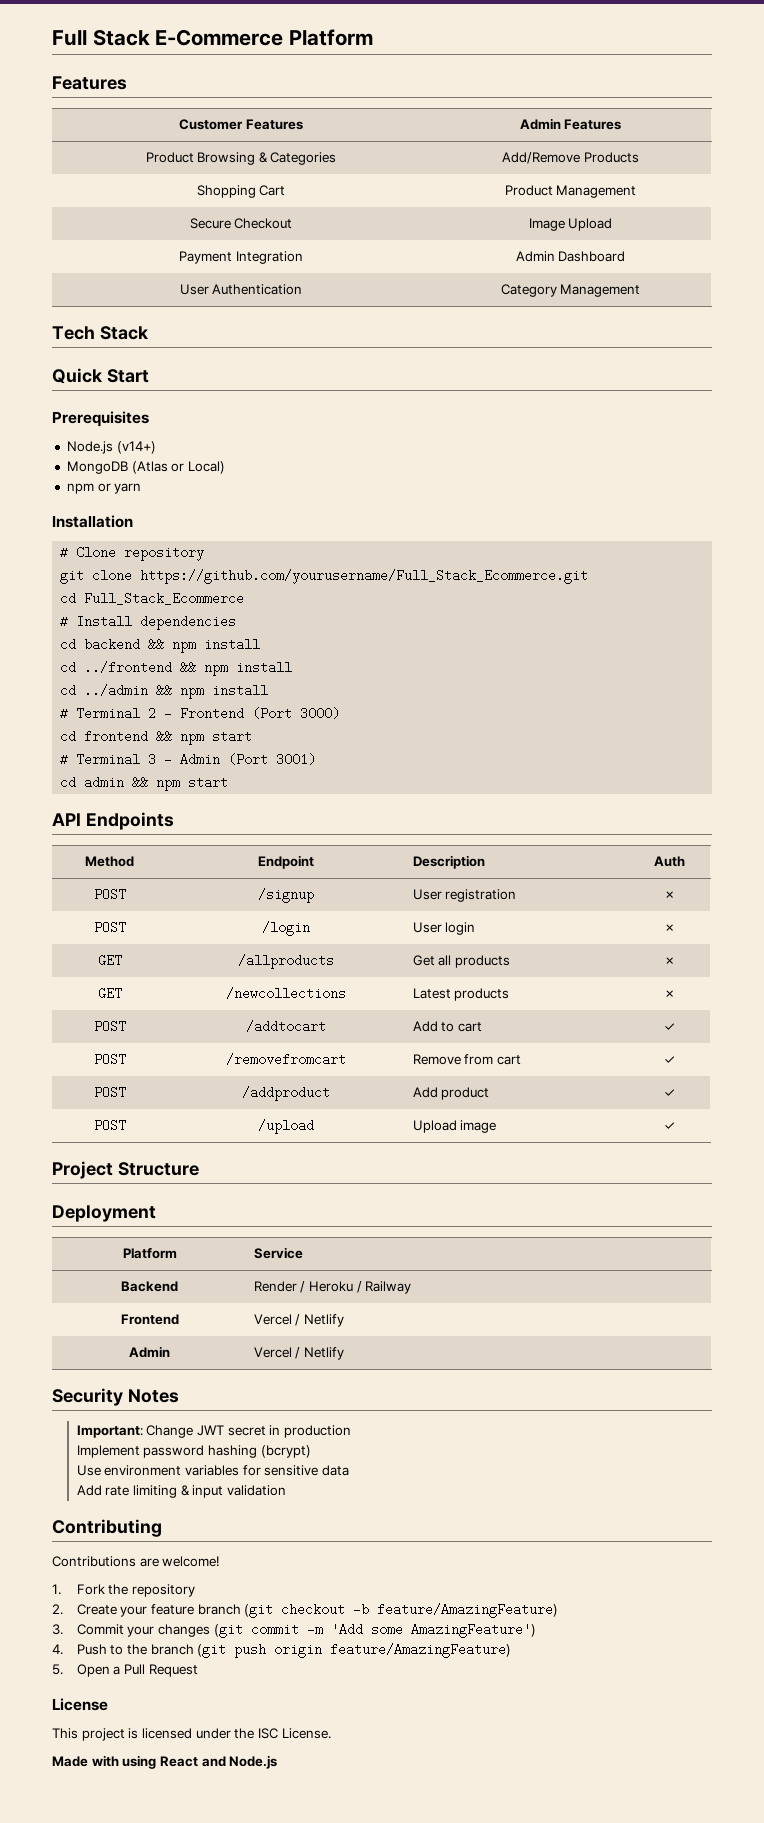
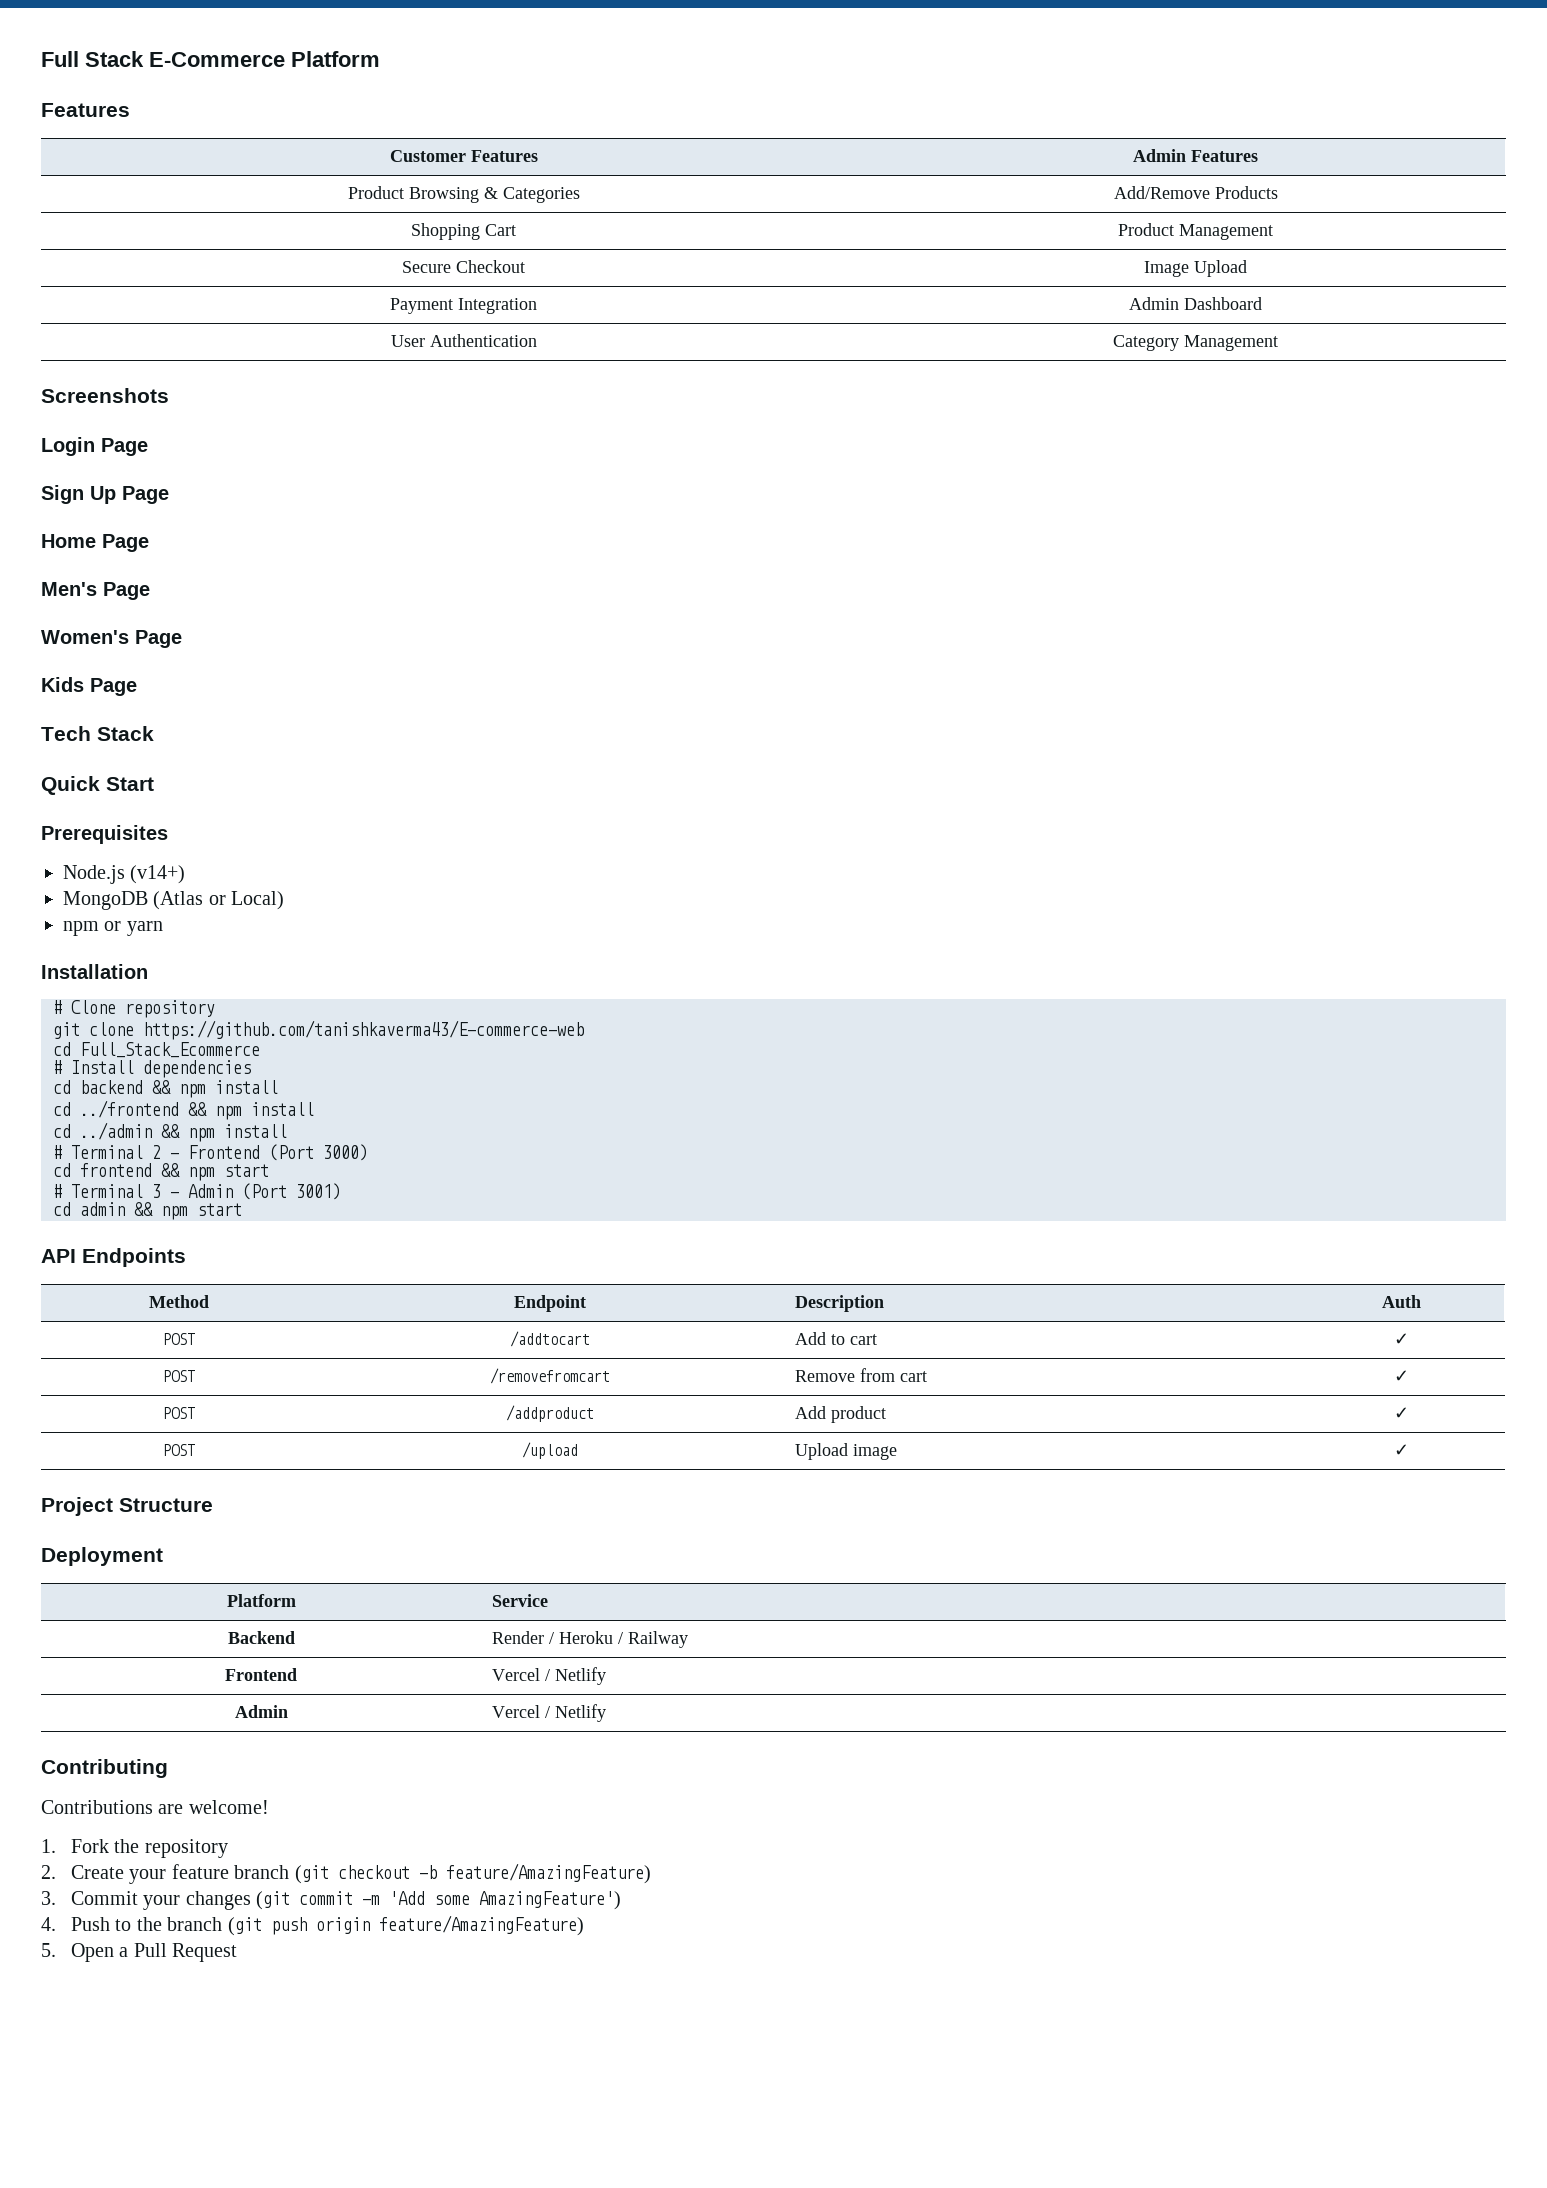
+ Screenshots
+ Login Page
+ Sign Up Page
+ Home Page
+ Men's Page
+ Women's Page
+ Kids Page
- git clone https://github.com/yourusername/Full_Stack_Ecommerce.git
+ git clone https://github.com/tanishkaverma43/E-commerce-web
- POST | /signup | User registration | ✗
- POST | /login | User login | ✗
- GET | /allproducts | Get all products | ✗
- GET | /newcollections | Latest products | ✗
- Security Notes
- Important: Change JWT secret in production
- Implement password hashing (bcrypt)
- Use environment variables for sensitive data
- Add rate limiting & input validation
- License
- This project is licensed under the ISC License.
- Made with using React and Node.js

